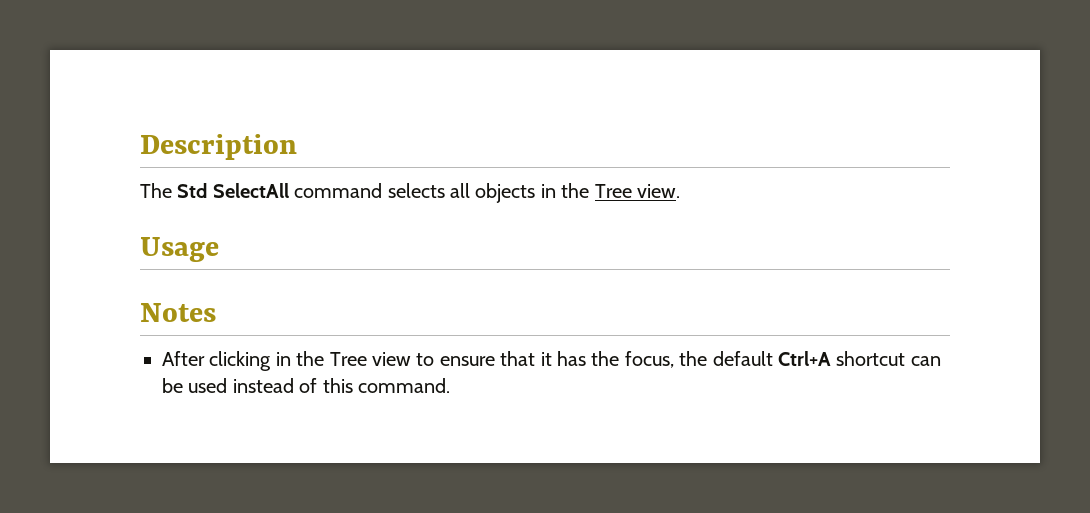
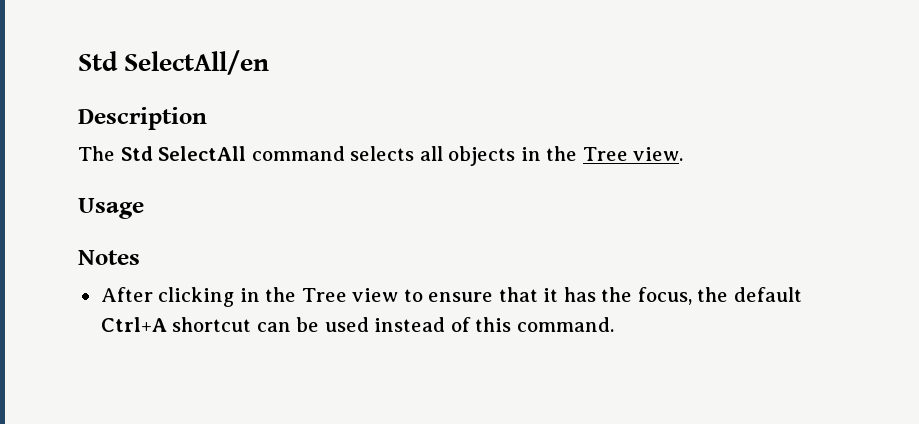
+ Std SelectAll/en

